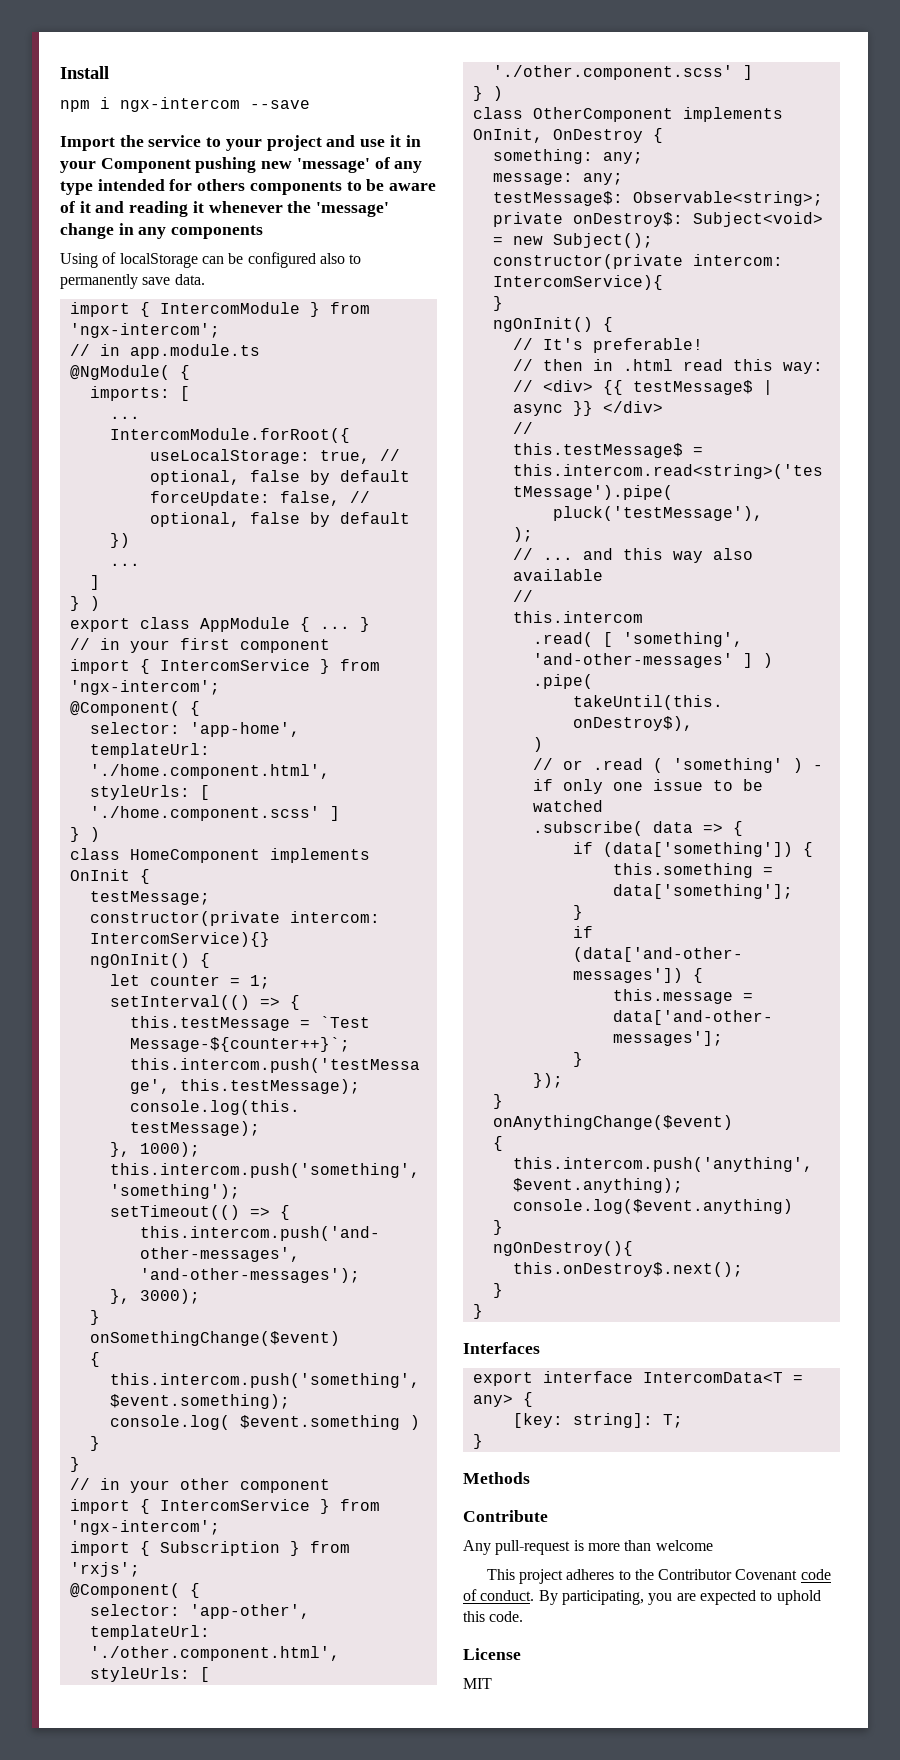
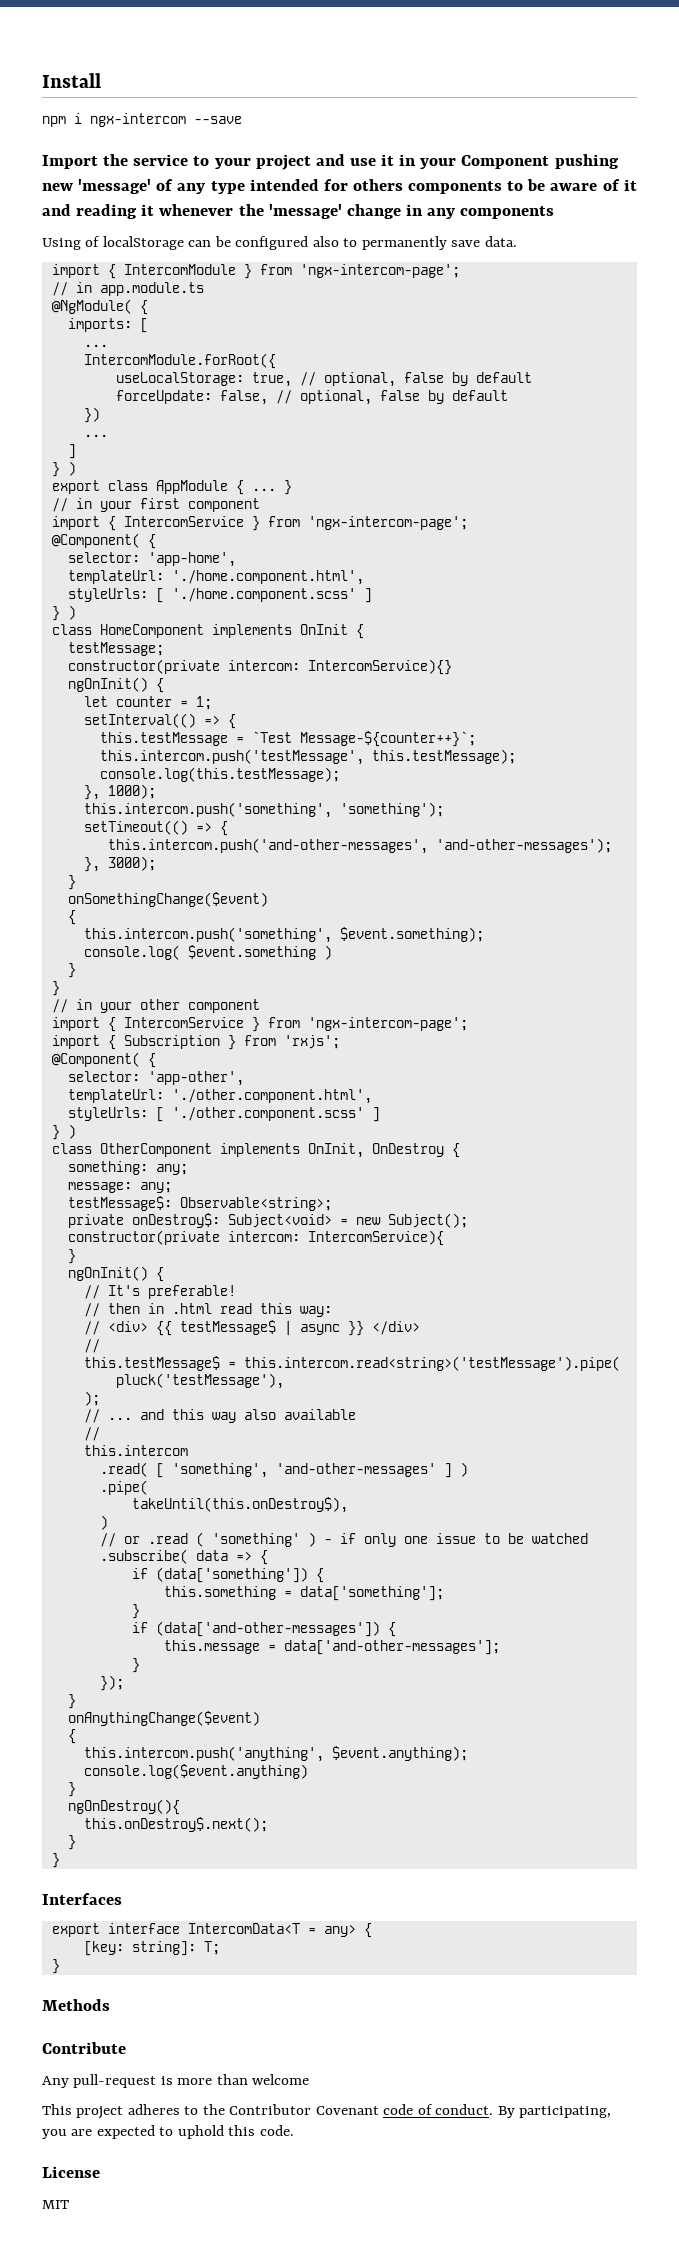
- import { IntercomModule } from 'ngx-intercom';
+ import { IntercomModule } from 'ngx-intercom-page';
  // in your first component
- import { IntercomService } from 'ngx-intercom';
+ import { IntercomService } from 'ngx-intercom-page';
  // in your other component
- import { IntercomService } from 'ngx-intercom';
+ import { IntercomService } from 'ngx-intercom-page';

